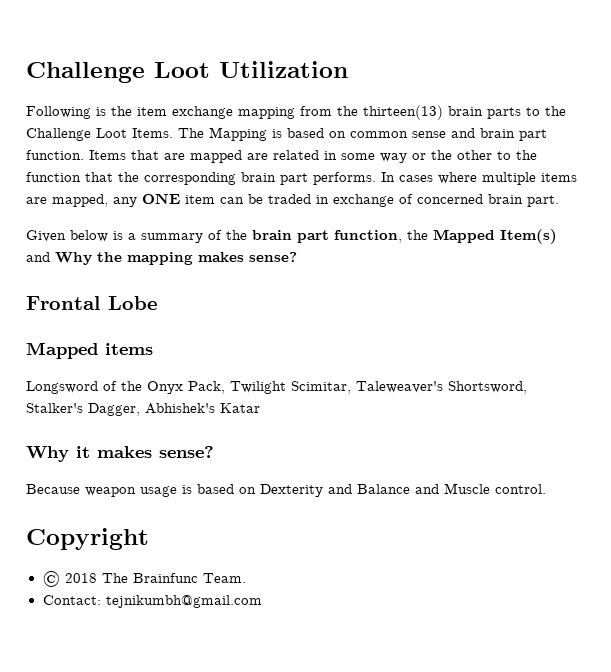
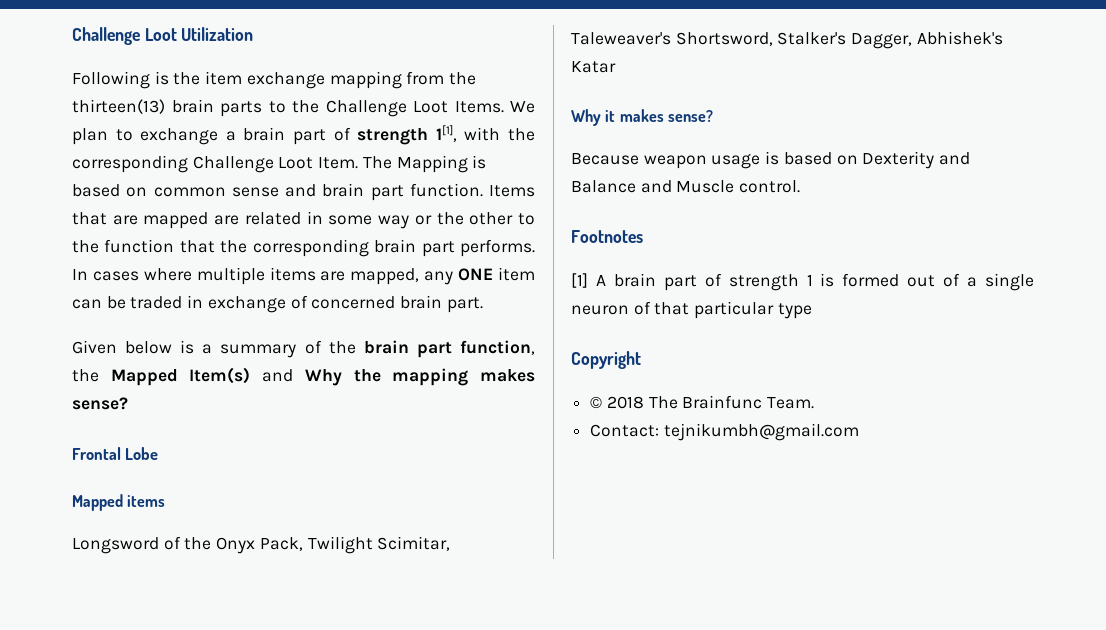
+ We plan to exchange a brain part of strength 1[1], with the corresponding Challenge Loot Item.
+ Footnotes
+ [1] A brain part of strength 1 is formed out of a single neuron of that particular type

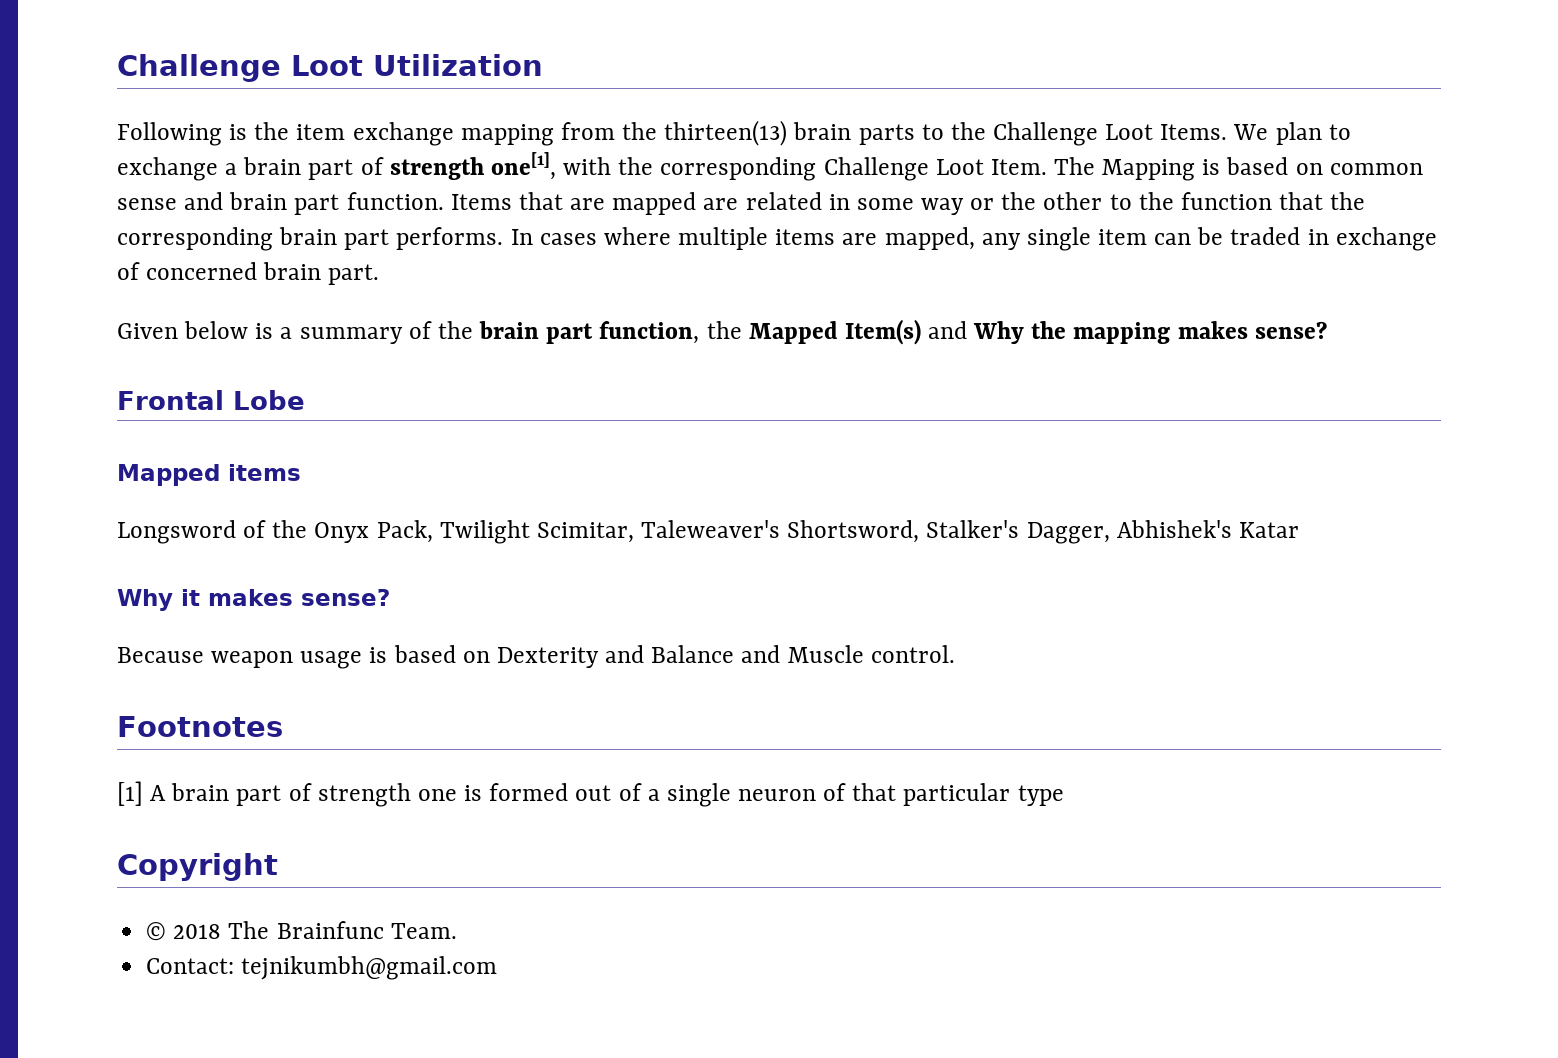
- We plan to exchange a brain part of strength 1[1], with the corresponding Challenge Loot Item.
+ We plan to exchange a brain part of strength one[1], with the corresponding Challenge Loot Item.
- In cases where multiple items are mapped, any ONE item can be traded in exchange of concerned brain part.
+ In cases where multiple items are mapped, any single item can be traded in exchange of concerned brain part.
- [1] A brain part of strength 1 is formed out of a single neuron of that particular type
+ [1] A brain part of strength one is formed out of a single neuron of that particular type

